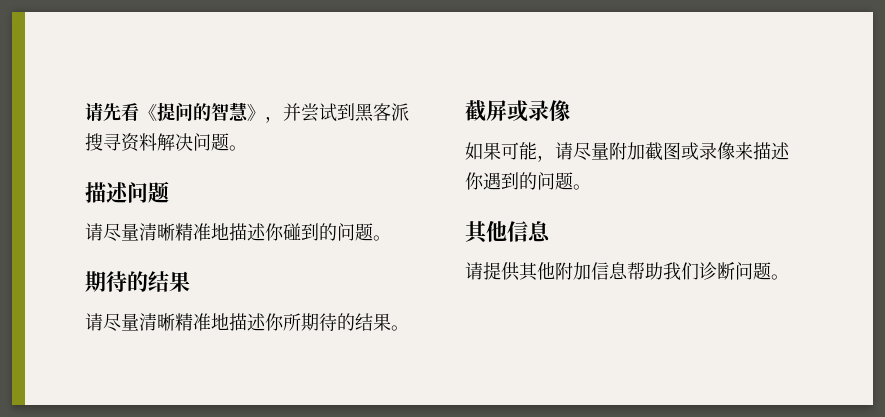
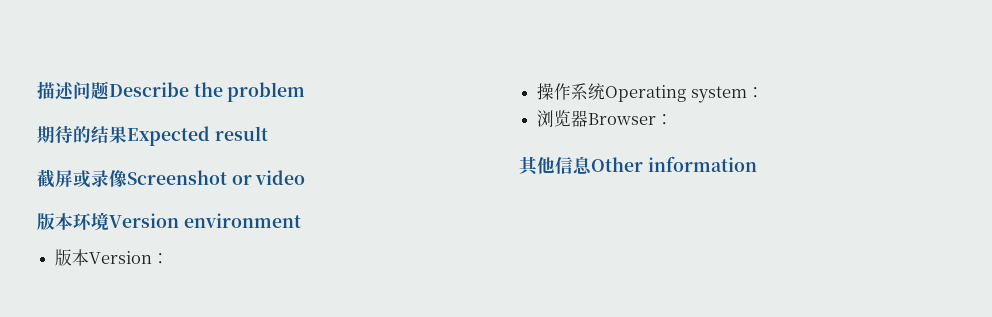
- 请先看《提问的智慧》，并尝试到黑客派搜寻资料解决问题。
- 描述问题
- 请尽量清晰精准地描述你碰到的问题。
- 期待的结果
- 请尽量清晰精准地描述你所期待的结果。
- 截屏或录像
- 如果可能，请尽量附加截图或录像来描述你遇到的问题。
- 其他信息
- 请提供其他附加信息帮助我们诊断问题。
+ 描述问题Describe the problem
+ 期待的结果Expected result
+ 截屏或录像Screenshot or video
+ 版本环境Version environment
+ 版本Version：
+ 操作系统Operating system：
+ 浏览器Browser：
+ 其他信息Other information

